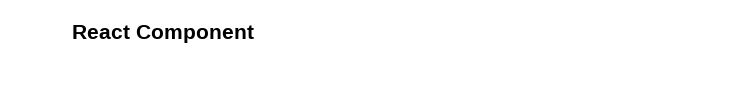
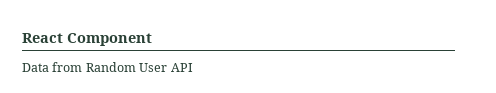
+ Data from Random User API

